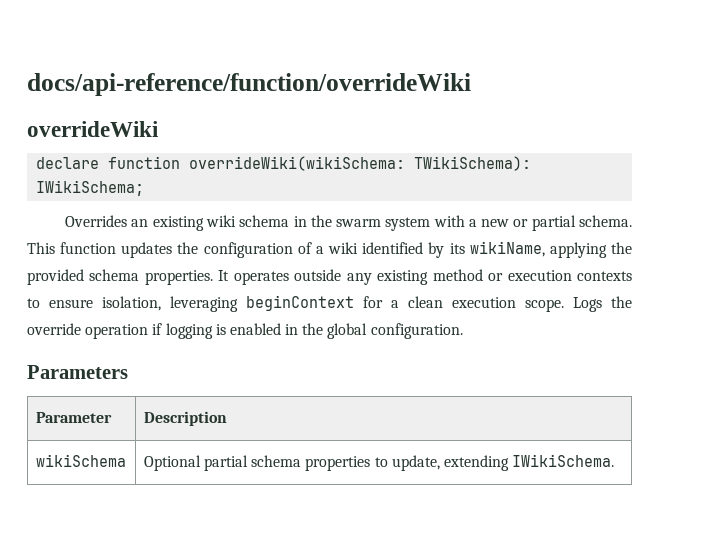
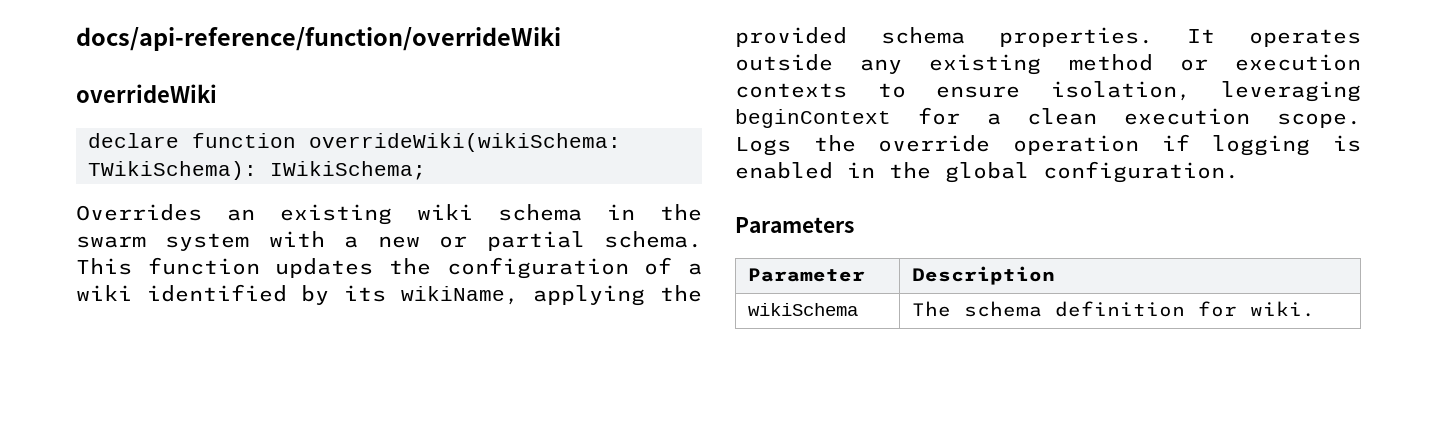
- wikiSchema | Optional partial schema properties to update, extending IWikiSchema.
+ wikiSchema | The schema definition for wiki.

